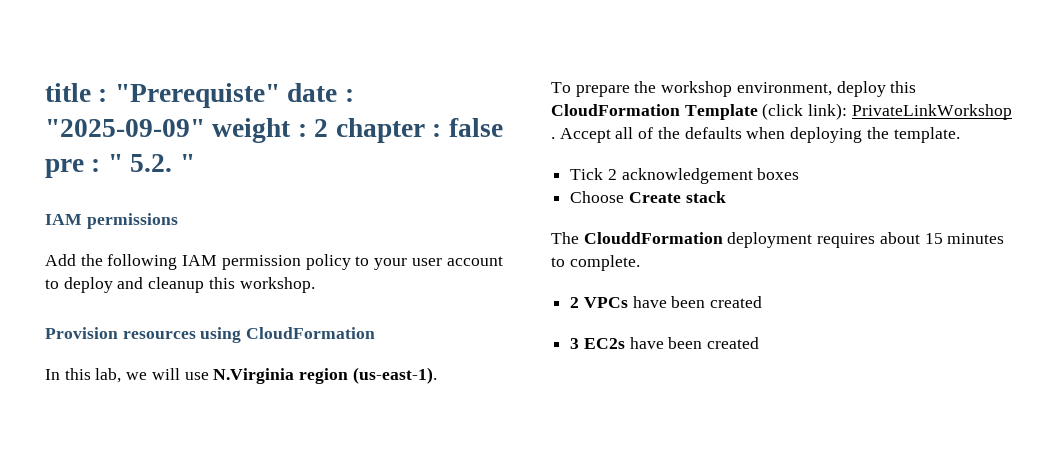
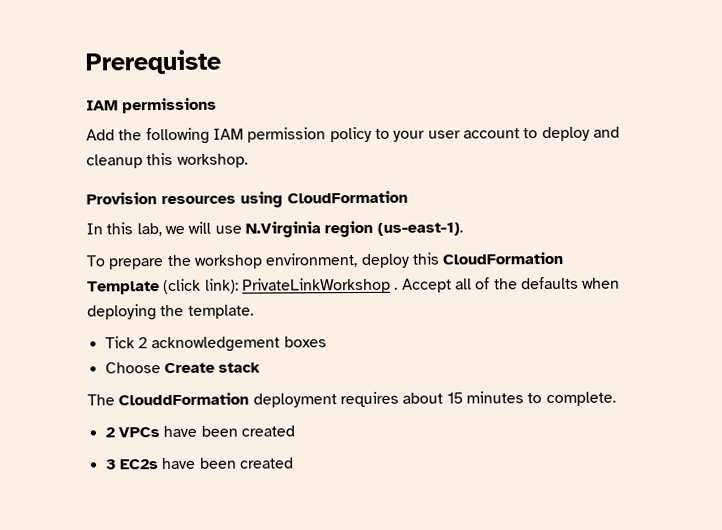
- title : "Prerequiste" date : "2025-09-09" weight : 2 chapter : false pre : " 5.2. "
+ Prerequiste

